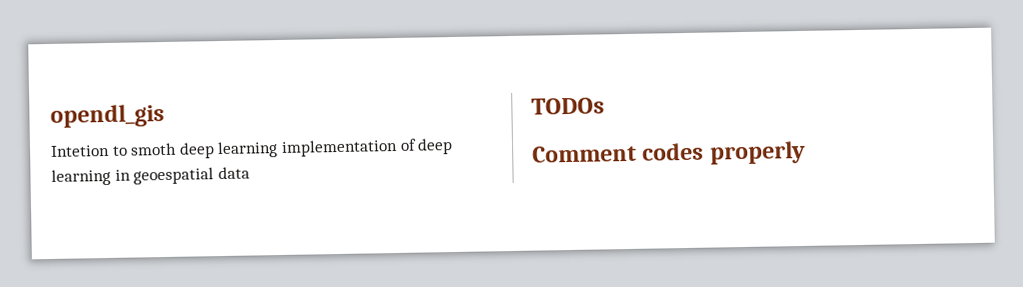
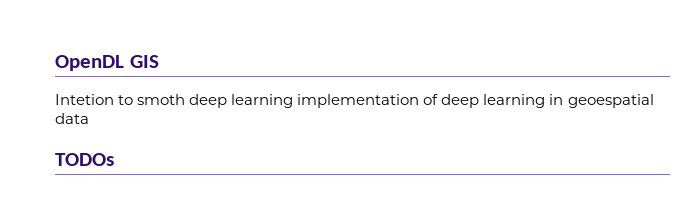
- opendl_gis
+ OpenDL GIS
- Comment codes properly

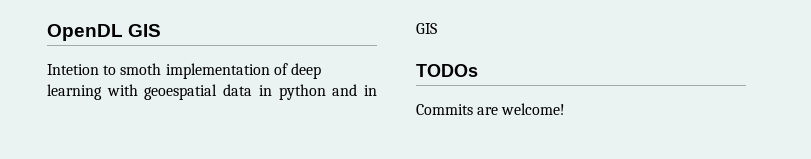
- Intetion to smoth deep learning implementation of deep learning in geoespatial data
+ Intetion to smoth implementation of deep learning with geoespatial data in python and in GIS
  TODOs
+ Commits are welcome!

